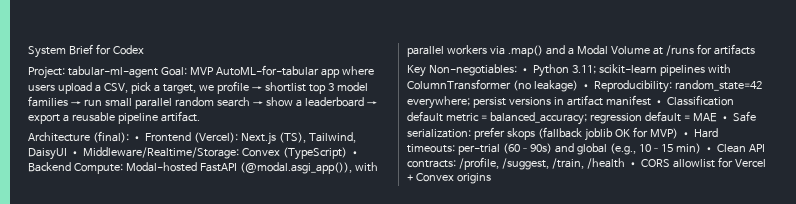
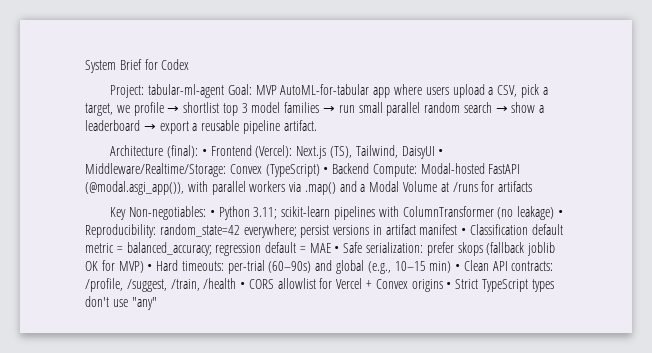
- /profile, /suggest, /train, /health • CORS allowlist for Vercel + Convex origins
+ /profile, /suggest, /train, /health • CORS allowlist for Vercel + Convex origins • Strict TypeScript types don't use "any"

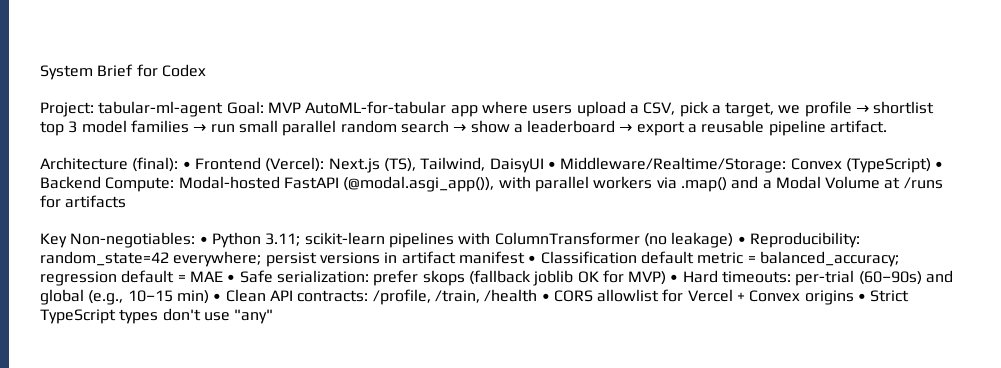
- /profile, /suggest, /train, /health • CORS allowlist for Vercel + Convex origins • Strict TypeScript types don't use "any"
+ /profile, /train, /health • CORS allowlist for Vercel + Convex origins • Strict TypeScript types don't use "any"

